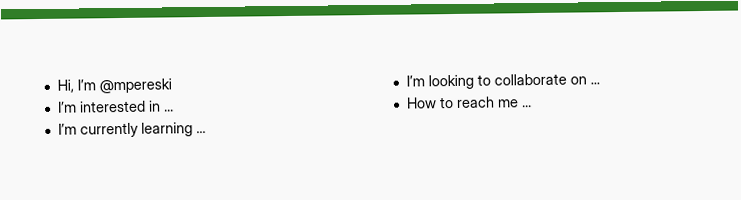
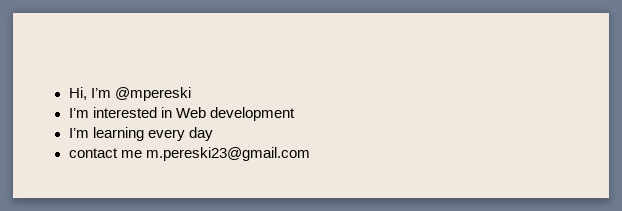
- I’m interested in ...
- I’m currently learning ...
- I’m looking to collaborate on ...
- How to reach me ...
+ I’m interested in Web development
+ I’m learning every day
+ contact me m.pereski23@gmail.com

